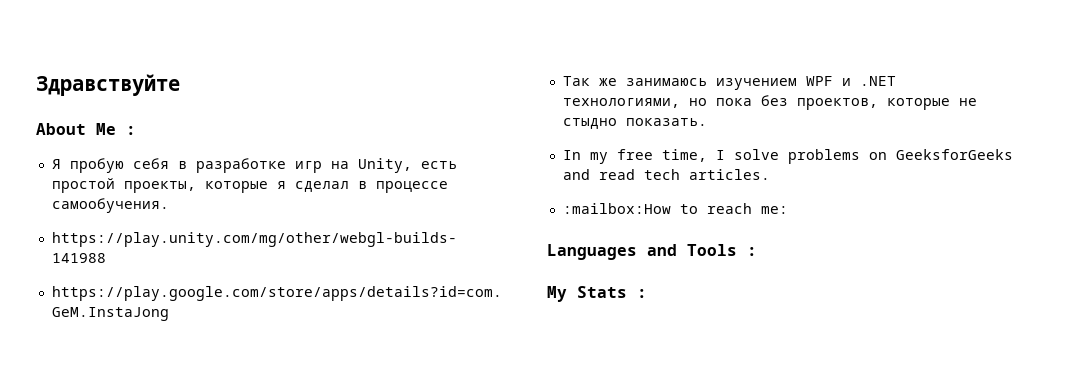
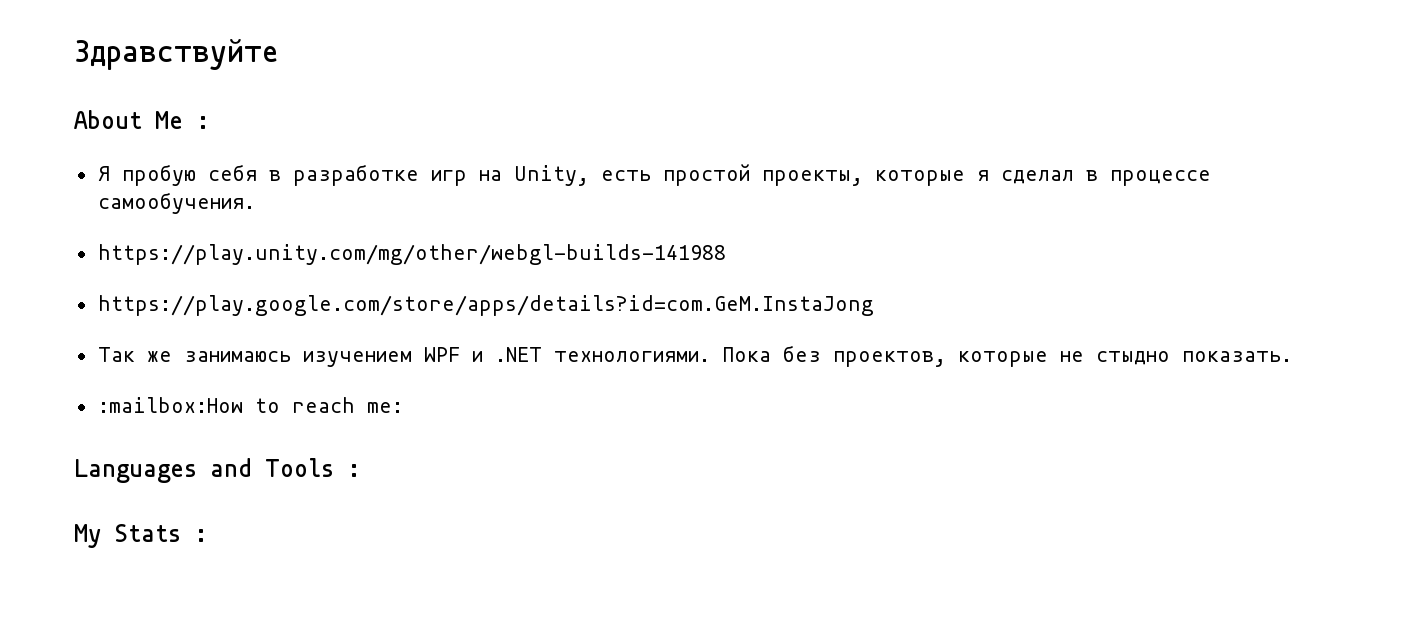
- Так же занимаюсь изучением WPF и .NET технологиями, но пока без проектов, которые не стыдно показать.
+ Так же занимаюсь изучением WPF и .NET технологиями. Пока без проектов, которые не стыдно показать.
- In my free time, I solve problems on GeeksforGeeks and read tech articles.

